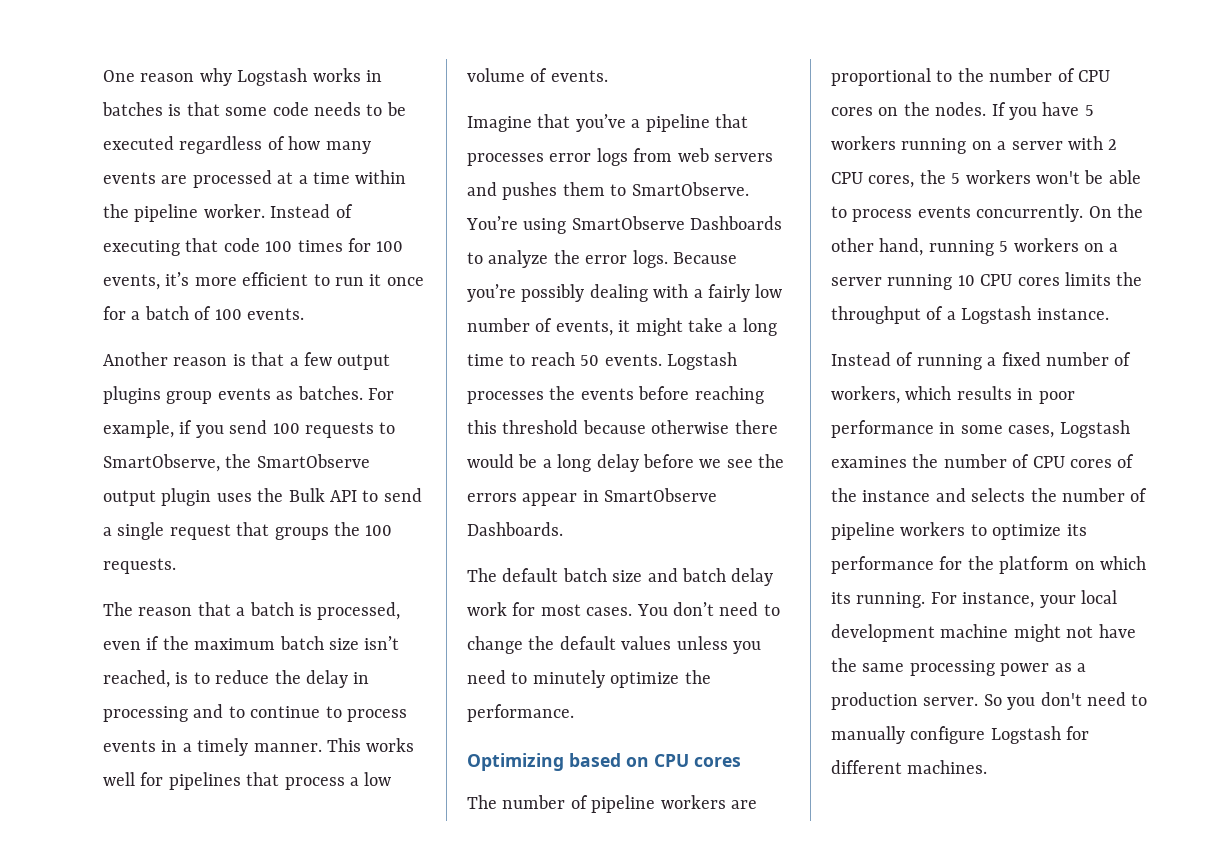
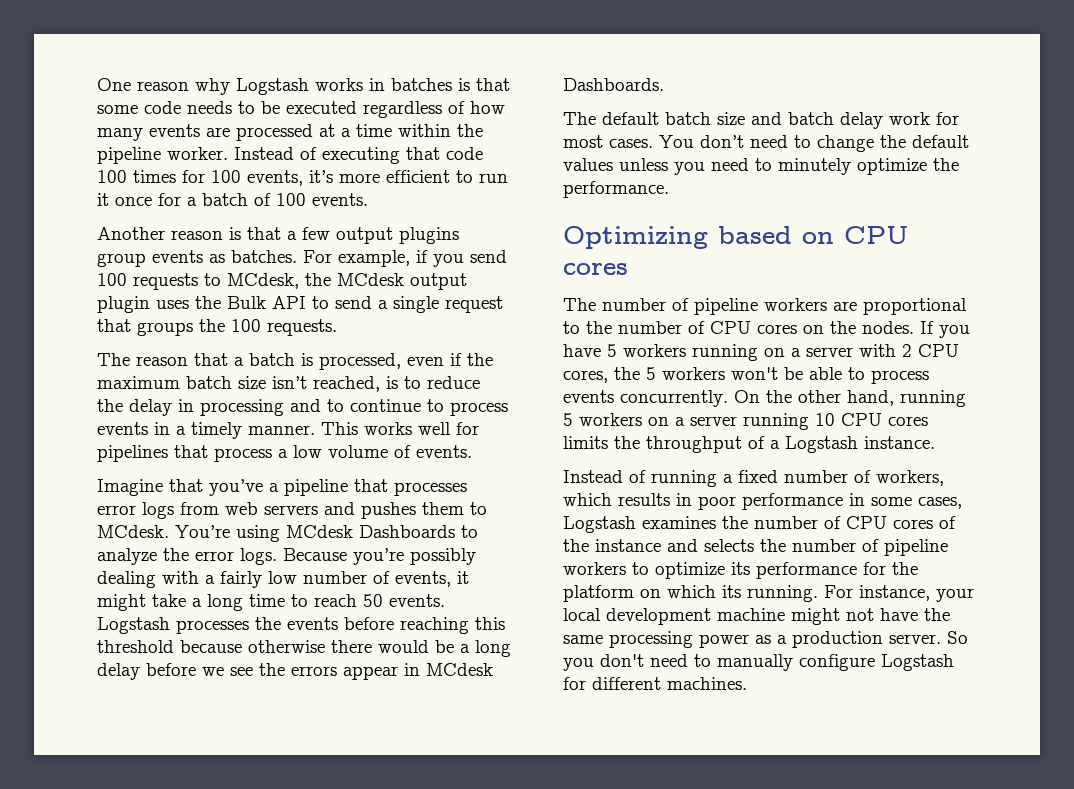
- For example, if you send 100 requests to SmartObserve, the SmartObserve output plugin uses the Bulk API to send a single request that groups the 100 requests.
+ For example, if you send 100 requests to MCdesk, the MCdesk output plugin uses the Bulk API to send a single request that groups the 100 requests.
- Imagine that you’ve a pipeline that processes error logs from web servers and pushes them to SmartObserve.
+ Imagine that you’ve a pipeline that processes error logs from web servers and pushes them to MCdesk.
- You’re using SmartObserve Dashboards to analyze the error logs.
+ You’re using MCdesk Dashboards to analyze the error logs.
- Logstash processes the events before reaching this threshold because otherwise there would be a long delay before we see the errors appear in SmartObserve Dashboards.
+ Logstash processes the events before reaching this threshold because otherwise there would be a long delay before we see the errors appear in MCdesk Dashboards.

